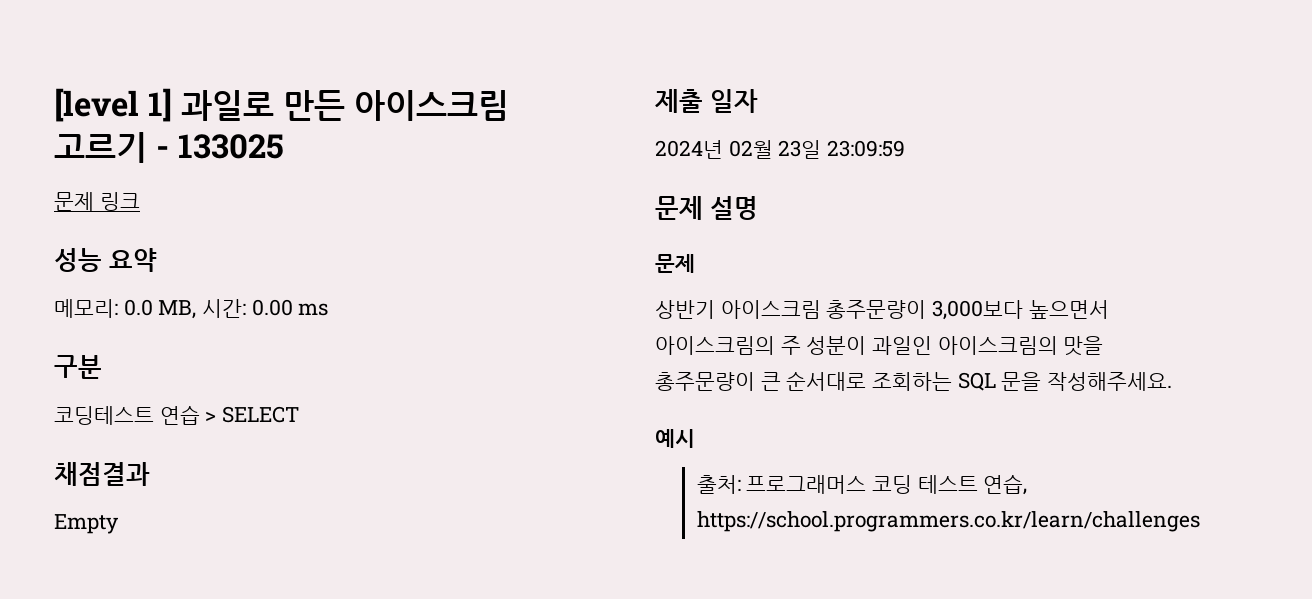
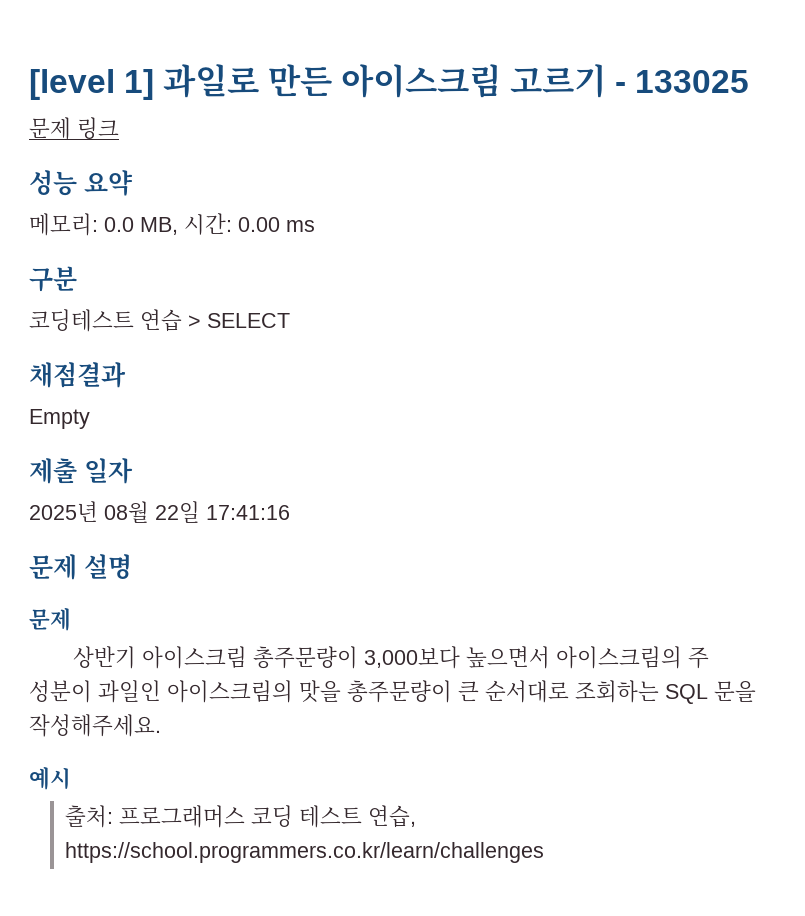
- 2024년 02월 23일 23:09:59
+ 2025년 08월 22일 17:41:16

